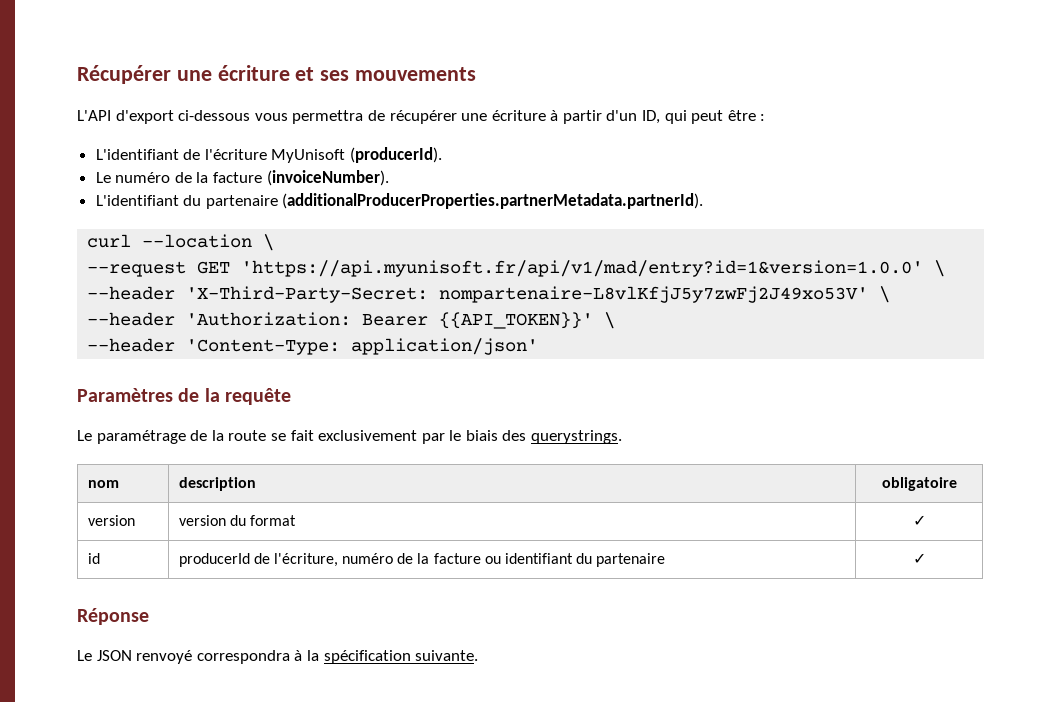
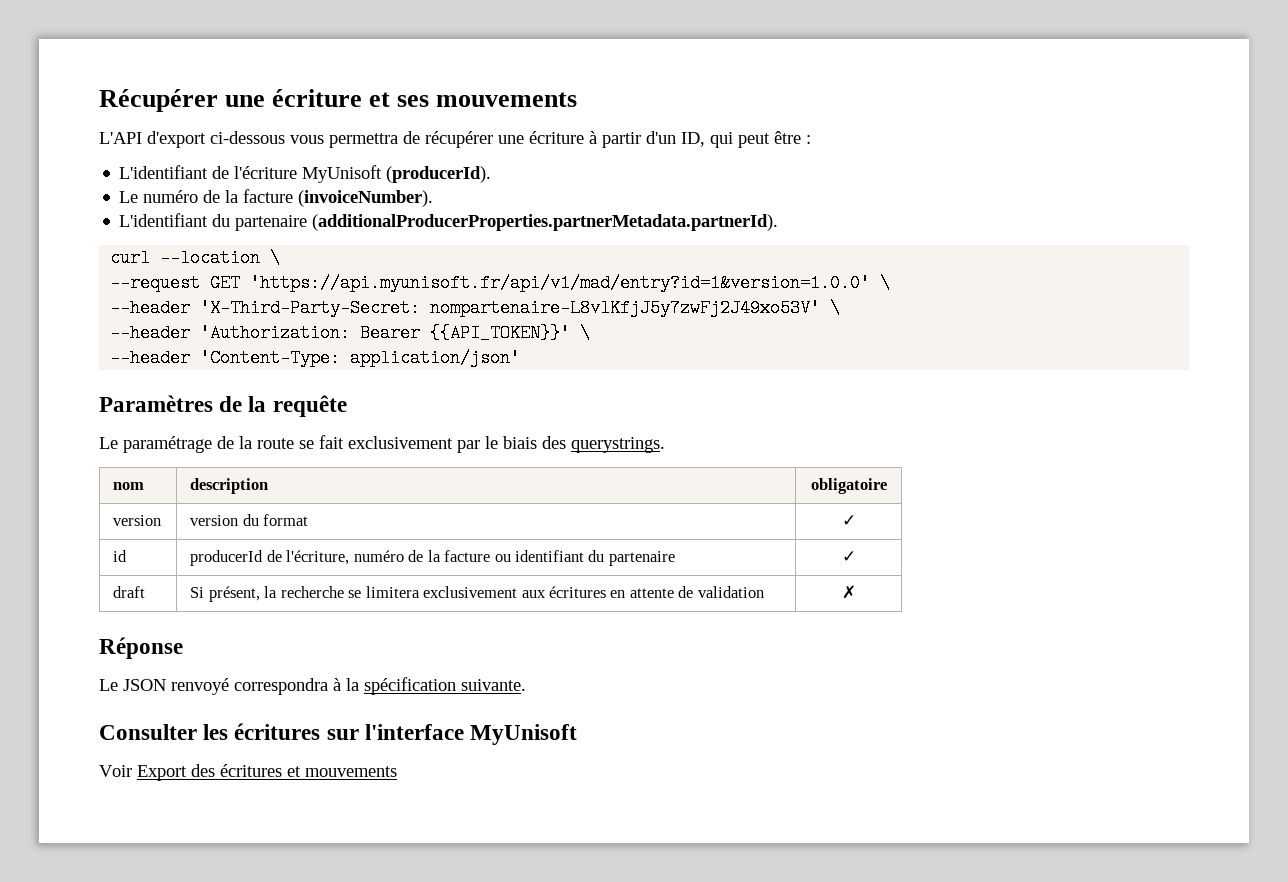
+ draft | Si présent, la recherche se limitera exclusivement aux écritures en attente de validation | ✗
+ Consulter les écritures sur l'interface MyUnisoft
+ Voir Export des écritures et mouvements

